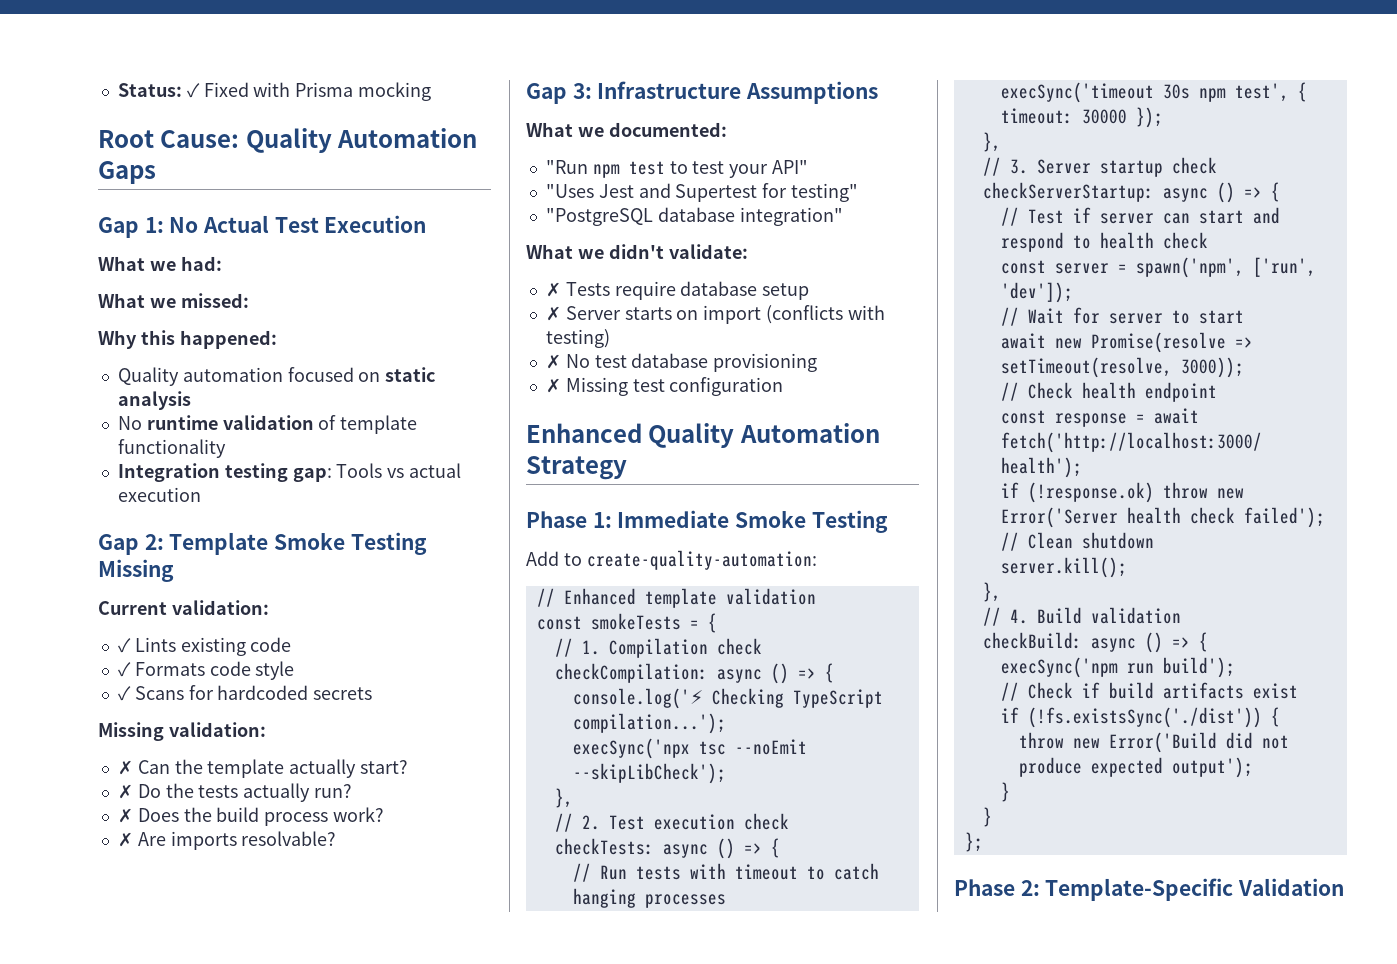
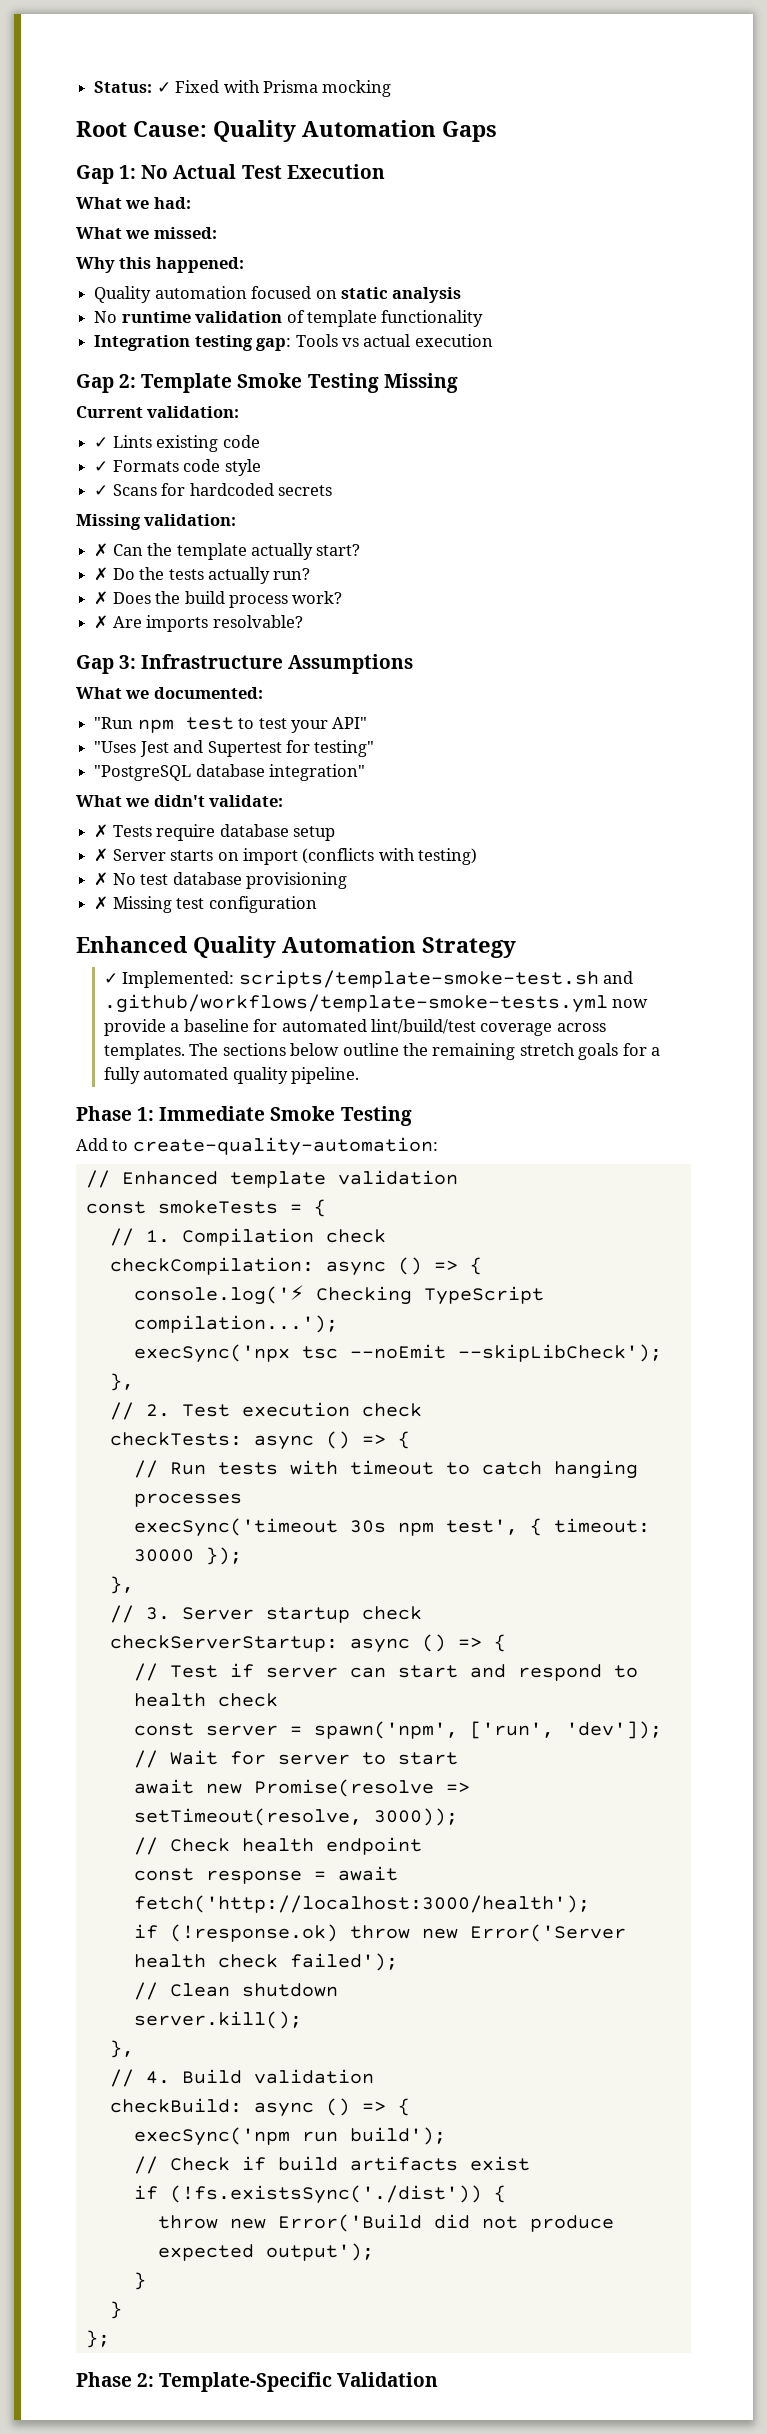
+ ✓ Implemented: scripts/template-smoke-test.sh and .github/workflows/template-smoke-tests.yml now provide a baseline for automated lint/build/test coverage across templates. The sections below outline the remaining stretch goals for a fully automated quality pipeline.

